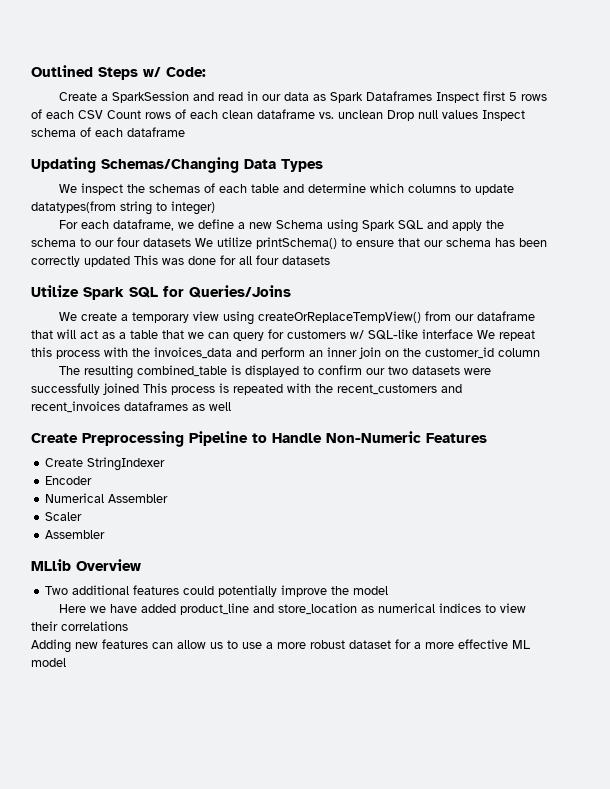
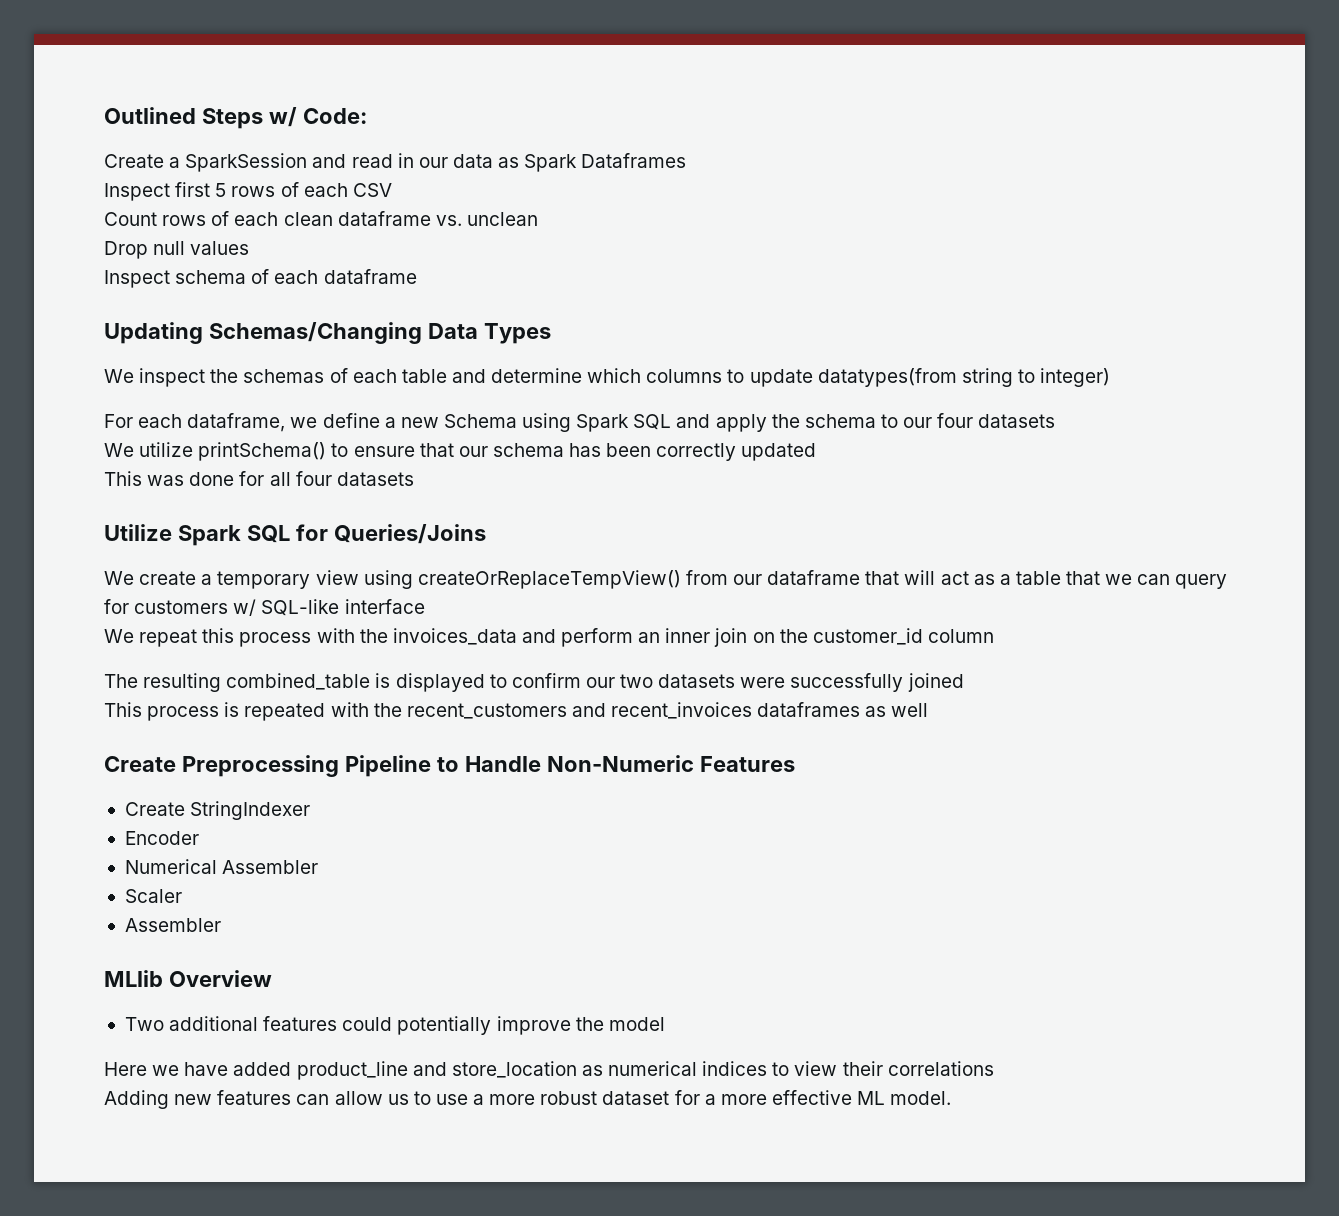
- Create a SparkSession and read in our data as Spark Dataframes Inspect first 5 rows of each CSV Count rows of each clean dataframe vs. unclean Drop null values Inspect schema of each dataframe
+ Create a SparkSession and read in our data as Spark Dataframes
+ Inspect first 5 rows of each CSV
+ Count rows of each clean dataframe vs. unclean
+ Drop null values
+ Inspect schema of each dataframe
- For each dataframe, we define a new Schema using Spark SQL and apply the schema to our four datasets We utilize printSchema() to ensure that our schema has been correctly updated This was done for all four datasets
+ For each dataframe, we define a new Schema using Spark SQL and apply the schema to our four datasets
+ We utilize printSchema() to ensure that our schema has been correctly updated
+ This was done for all four datasets
- We create a temporary view using createOrReplaceTempView() from our dataframe that will act as a table that we can query for customers w/ SQL-like interface We repeat this process with the invoices_data and perform an inner join on the customer_id column
+ We create a temporary view using createOrReplaceTempView() from our dataframe that will act as a table that we can query for customers w/ SQL-like interface
+ We repeat this process with the invoices_data and perform an inner join on the customer_id column
- The resulting combined_table is displayed to confirm our two datasets were successfully joined This process is repeated with the recent_customers and recent_invoices dataframes as well
+ The resulting combined_table is displayed to confirm our two datasets were successfully joined
+ This process is repeated with the recent_customers and recent_invoices dataframes as well
- Adding new features can allow us to use a more robust dataset for a more effective ML model
+ Adding new features can allow us to use a more robust dataset for a more effective ML model.

